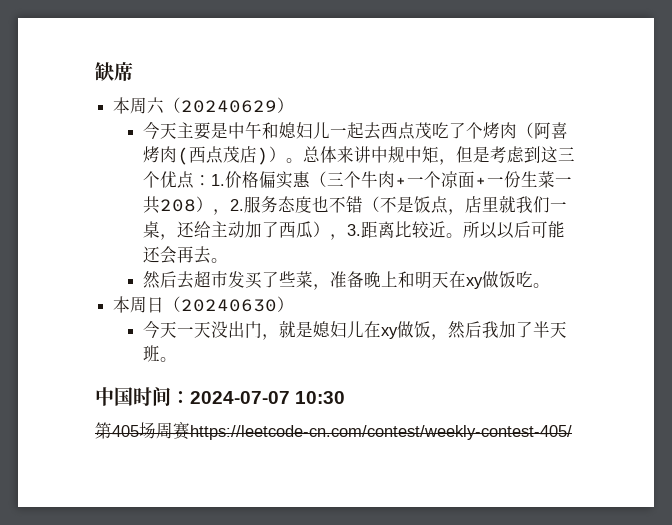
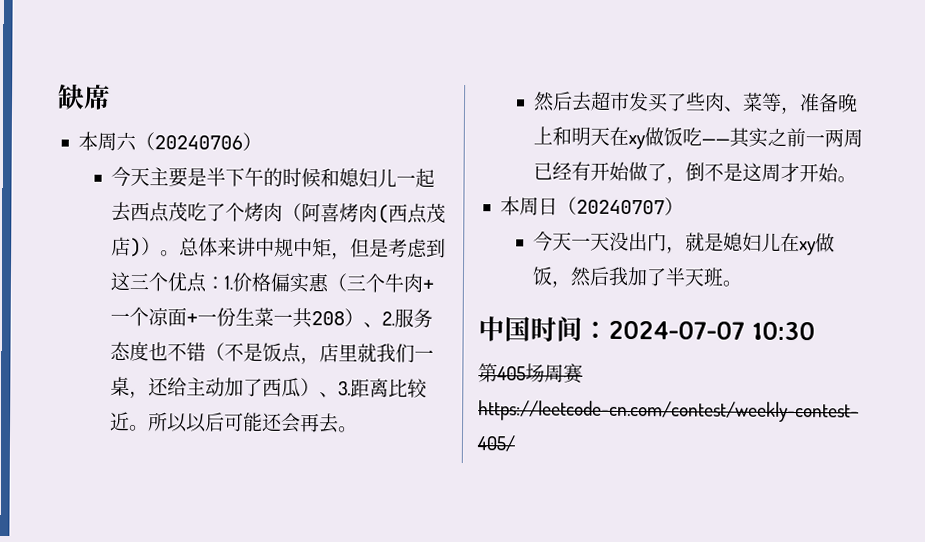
- 本周六（20240629）
+ 本周六（20240706）
- 今天主要是中午和媳妇儿一起去西点茂吃了个烤肉（阿喜烤肉(西点茂店)）。
+ 今天主要是半下午的时候和媳妇儿一起去西点茂吃了个烤肉（阿喜烤肉(西点茂店)）。
- 总体来讲中规中矩，但是考虑到这三个优点：1.价格偏实惠（三个牛肉+一个凉面+一份生菜一共208），2.服务态度也不错（不是饭点，店里就我们一桌，还给主动加了西瓜），3.距离比较近。
+ 总体来讲中规中矩，但是考虑到这三个优点：1.价格偏实惠（三个牛肉+一个凉面+一份生菜一共208）、2.服务态度也不错（不是饭点，店里就我们一桌，还给主动加了西瓜）、3.距离比较近。
- 然后去超市发买了些菜，准备晚上和明天在xy做饭吃。
+ 然后去超市发买了些肉、菜等，准备晚上和明天在xy做饭吃——其实之前一两周已经有开始做了，倒不是这周才开始。
- 本周日（20240630）
+ 本周日（20240707）

